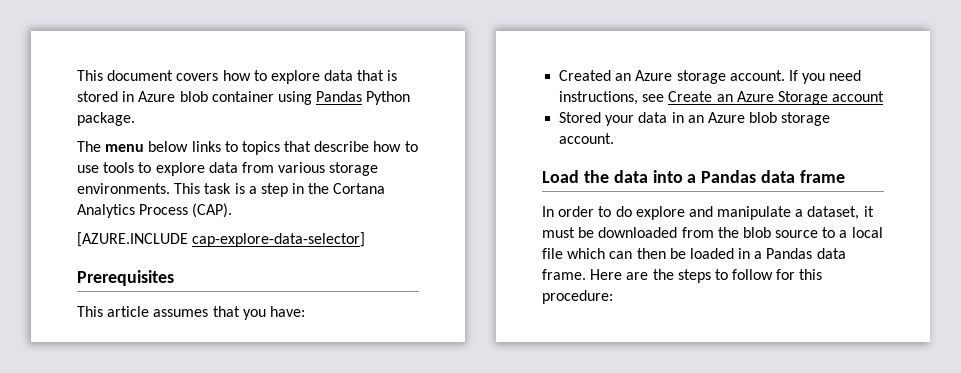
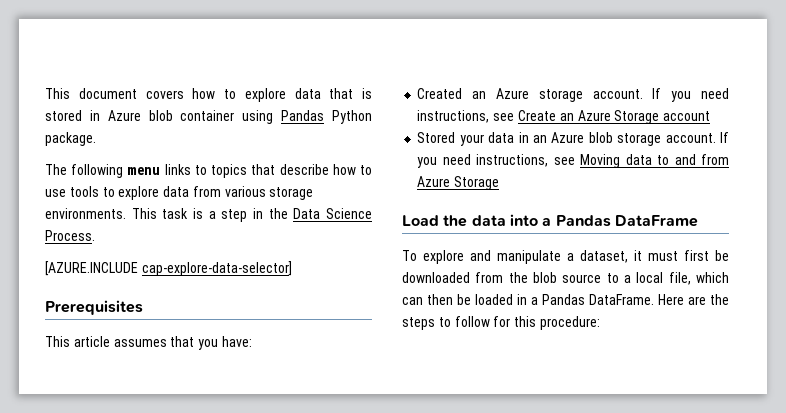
- The menu below links to topics that describe how to use tools to explore data from various storage environments.
+ The following menu links to topics that describe how to use tools to explore data from various storage environments.
- This task is a step in the Cortana Analytics Process (CAP).
+ This task is a step in the Data Science Process.
+ If you need instructions, see Moving data to and from Azure Storage
- Load the data into a Pandas data frame
- In order to do explore and manipulate a dataset, it must be downloaded from the blob source to a local file which can then be loaded in a Pandas data frame.
+ Load the data into a Pandas DataFrame
+ To explore and manipulate a dataset, it must first be downloaded from the blob source to a local file, which can then be loaded in a Pandas DataFrame.

